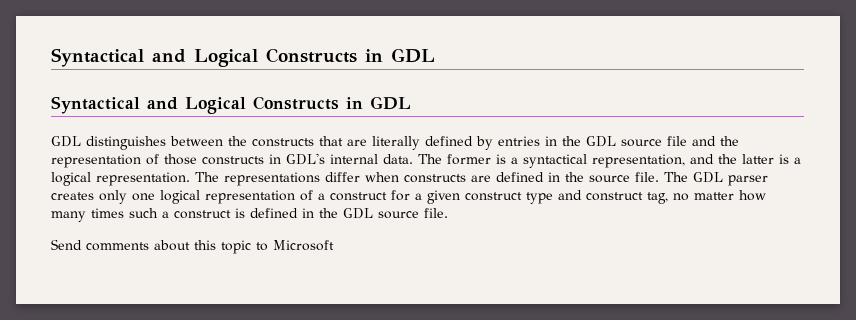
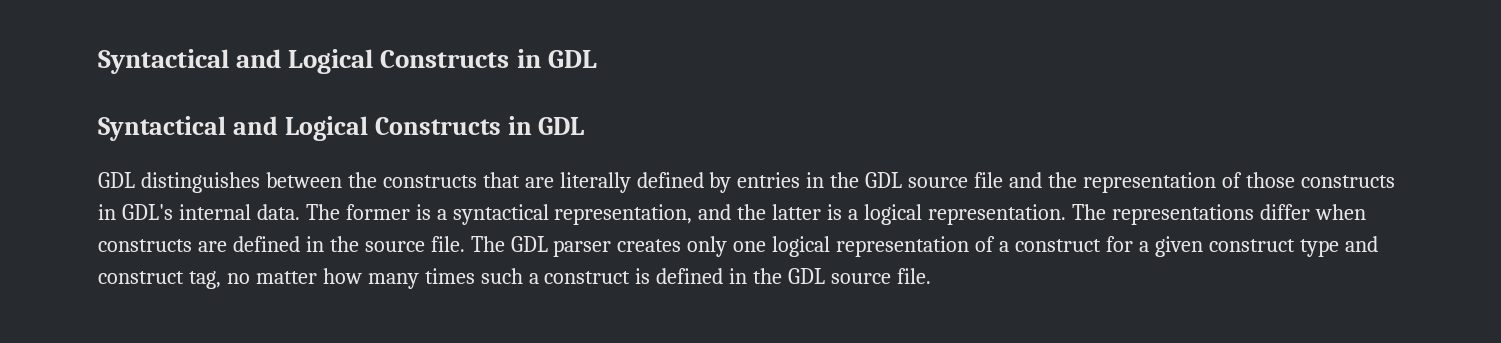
- Send comments about this topic to Microsoft

